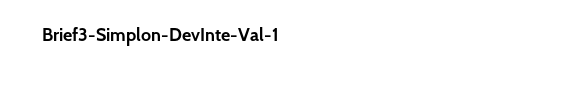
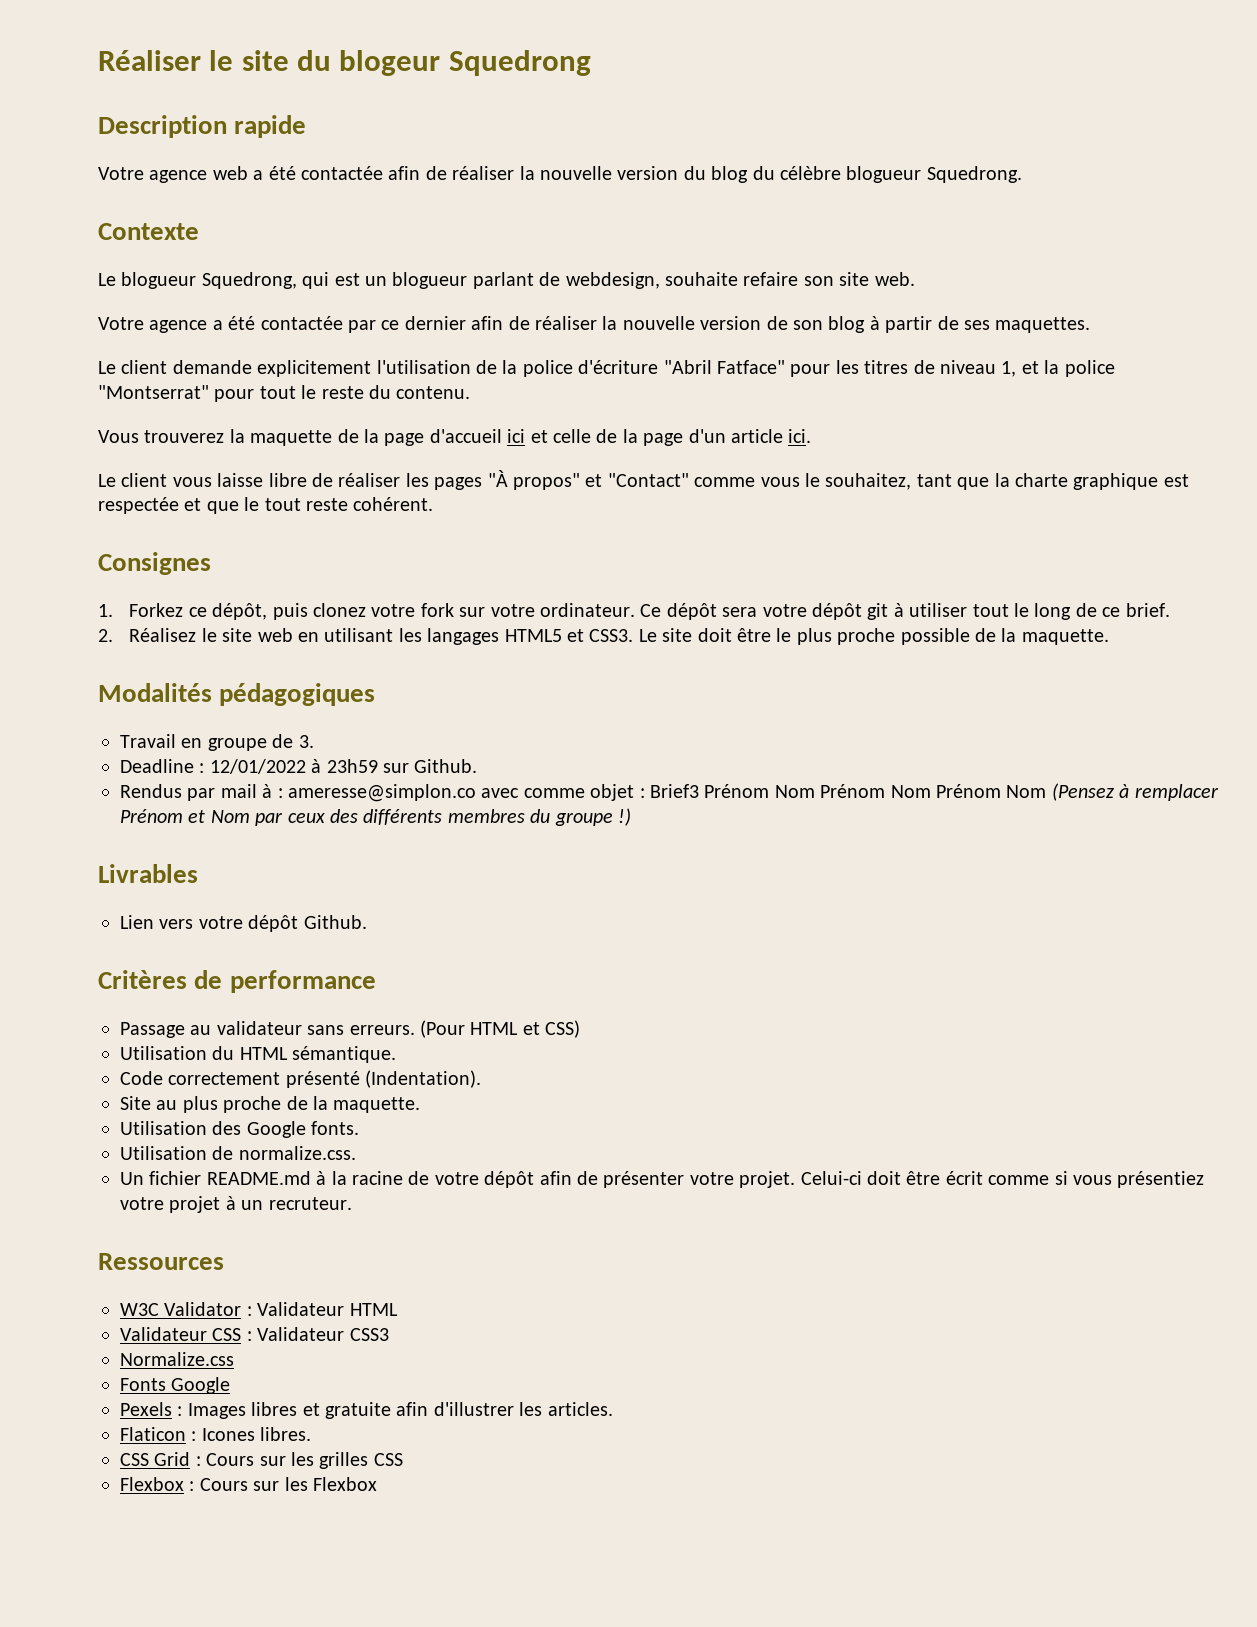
- Brief3-Simplon-DevInte-Val-1
+ Réaliser le site du blogeur Squedrong
+ Description rapide
+ Votre agence web a été contactée afin de réaliser la nouvelle version du blog du célèbre blogueur Squedrong.
+ Contexte
+ Le blogueur Squedrong, qui est un blogueur parlant de webdesign, souhaite refaire son site web.
+ Votre agence a été contactée par ce dernier afin de réaliser la nouvelle version de son blog à partir de ses maquettes.
+ Le client demande explicitement l'utilisation de la police d'écriture "Abril Fatface" pour les titres de niveau 1, et la police "Montserrat" pour tout le reste du contenu.
+ Vous trouverez la maquette de la page d'accueil ici et celle de la page d'un article ici.
+ Le client vous laisse libre de réaliser les pages "À propos" et "Contact" comme vous le souhaitez, tant que la charte graphique est respectée et que le tout reste cohérent.
+ Consignes
+ 1. Forkez ce dépôt, puis clonez votre fork sur votre ordinateur. Ce dépôt sera votre dépôt git à utiliser tout le long de ce brief.
+ 2. Réalisez le site web en utilisant les langages HTML5 et CSS3. Le site doit être le plus proche possible de la maquette.
+ Modalités pédagogiques
+ Travail en groupe de 3.
+ Deadline : 12/01/2022 à 23h59 sur Github.
+ Rendus par mail à : ameresse@simplon.co avec comme objet : Brief3 Prénom Nom Prénom Nom Prénom Nom (Pensez à remplacer Prénom et Nom par ceux des différents membres du groupe !)
+ Livrables
+ Lien vers votre dépôt Github.
+ Critères de performance
+ Passage au validateur sans erreurs. (Pour HTML et CSS)
+ Utilisation du HTML sémantique.
+ Code correctement présenté (Indentation).
+ Site au plus proche de la maquette.
+ Utilisation des Google fonts.
+ Utilisation de normalize.css.
+ Un fichier README.md à la racine de votre dépôt afin de présenter votre projet. Celui-ci doit être écrit comme si vous présentiez votre projet à un recruteur.
+ Ressources
+ W3C Validator : Validateur HTML
+ Validateur CSS : Validateur CSS3
+ Normalize.css
+ Fonts Google
+ Pexels : Images libres et gratuite afin d'illustrer les articles.
+ Flaticon : Icones libres.
+ CSS Grid : Cours sur les grilles CSS
+ Flexbox : Cours sur les Flexbox

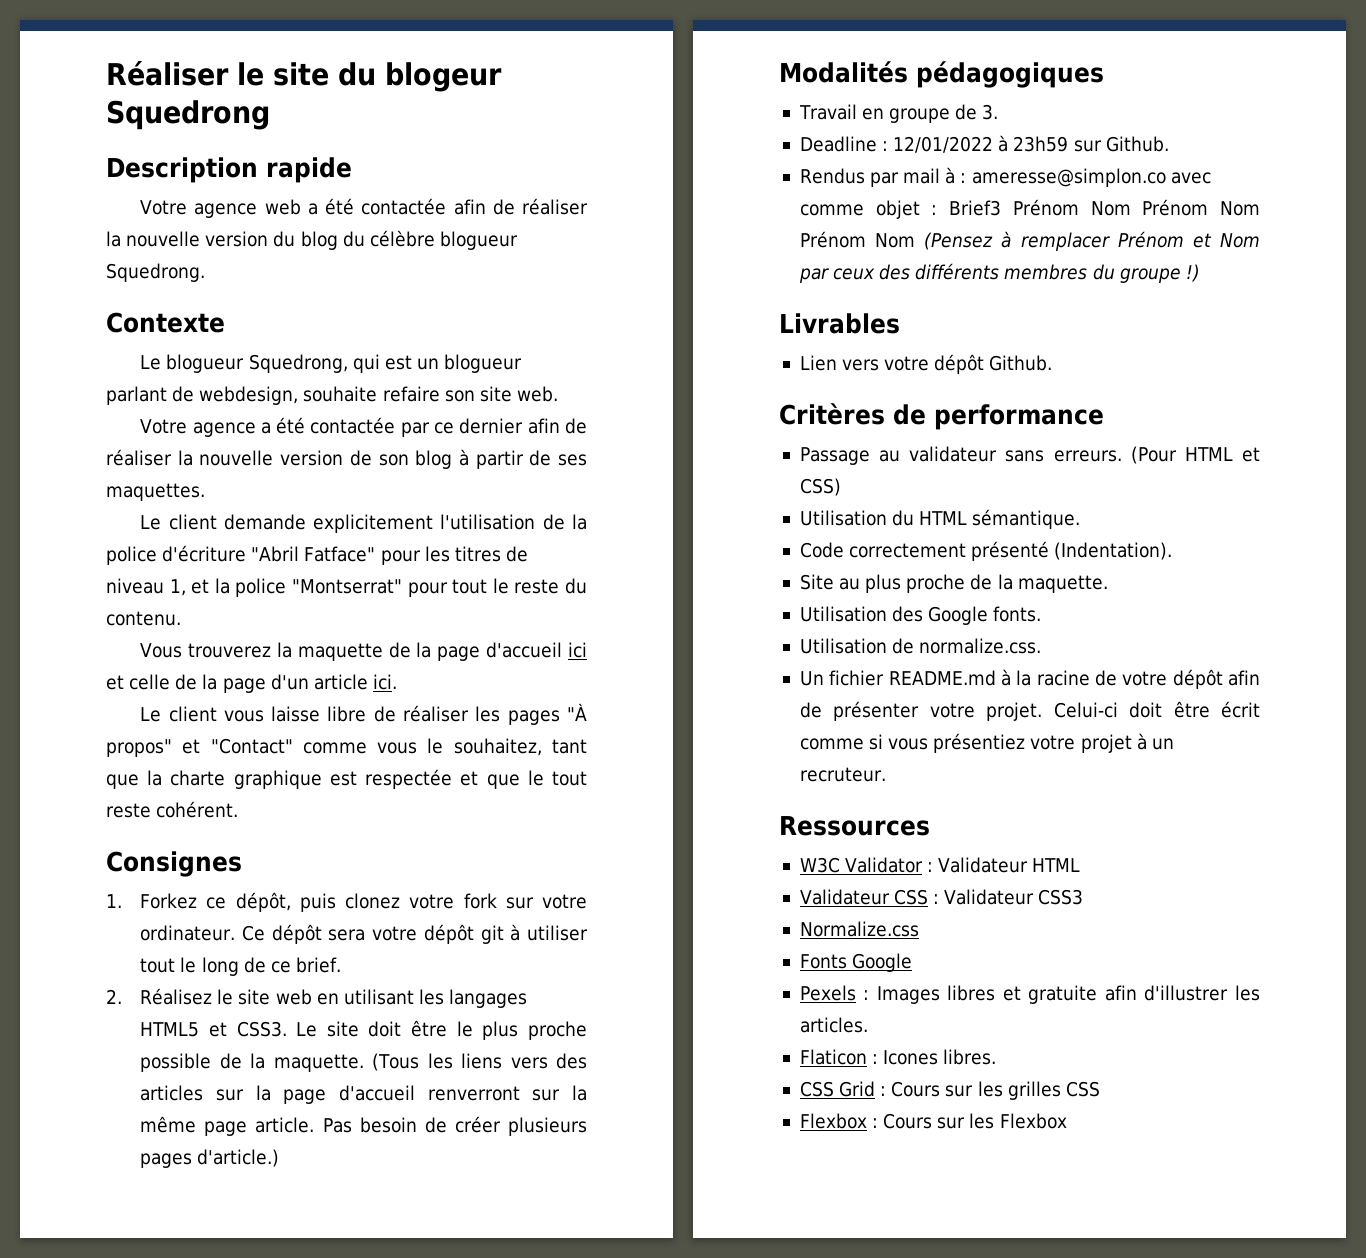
+ (Tous les liens vers des articles sur la page d'accueil renverront sur la même page article. Pas besoin de créer plusieurs pages d'article.)

